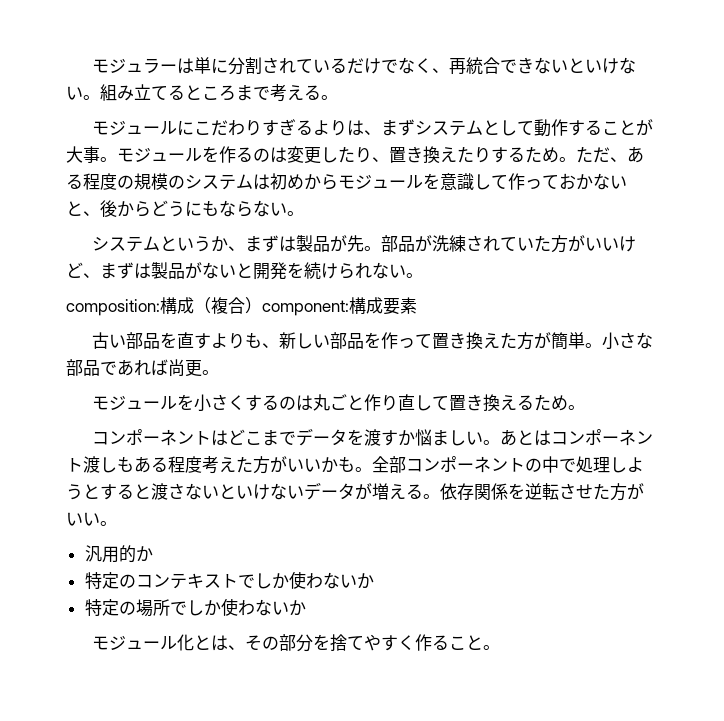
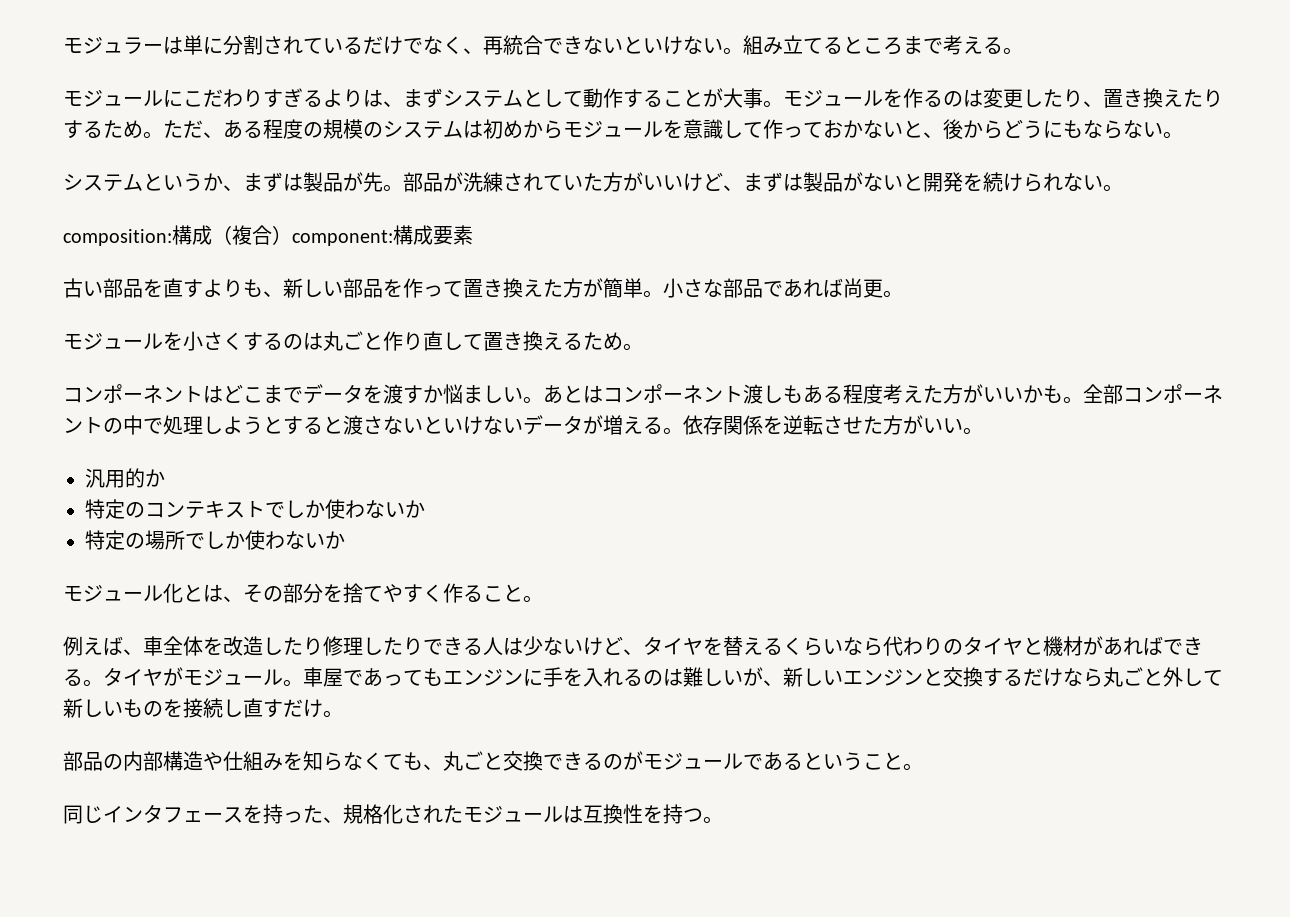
+ 例えば、車全体を改造したり修理したりできる人は少ないけど、タイヤを替えるくらいなら代わりのタイヤと機材があればできる。タイヤがモジュール。車屋であってもエンジンに手を入れるのは難しいが、新しいエンジンと交換するだけなら丸ごと外して新しいものを接続し直すだけ。
+ 部品の内部構造や仕組みを知らなくても、丸ごと交換できるのがモジュールであるということ。
+ 同じインタフェースを持った、規格化されたモジュールは互換性を持つ。

